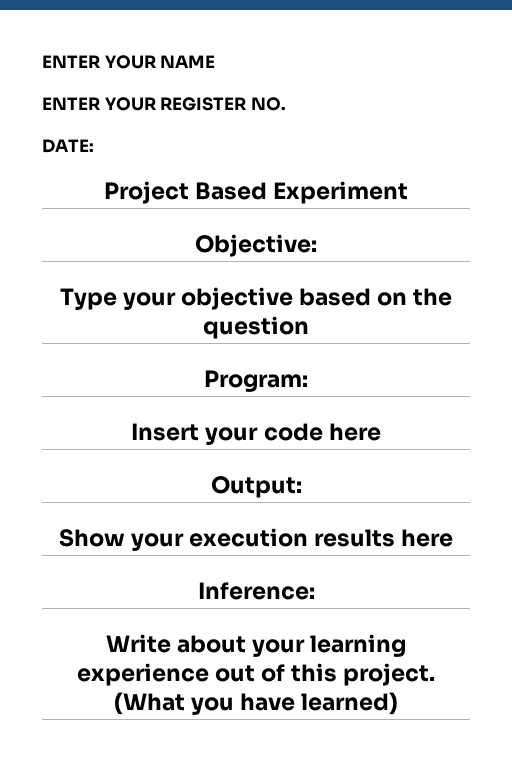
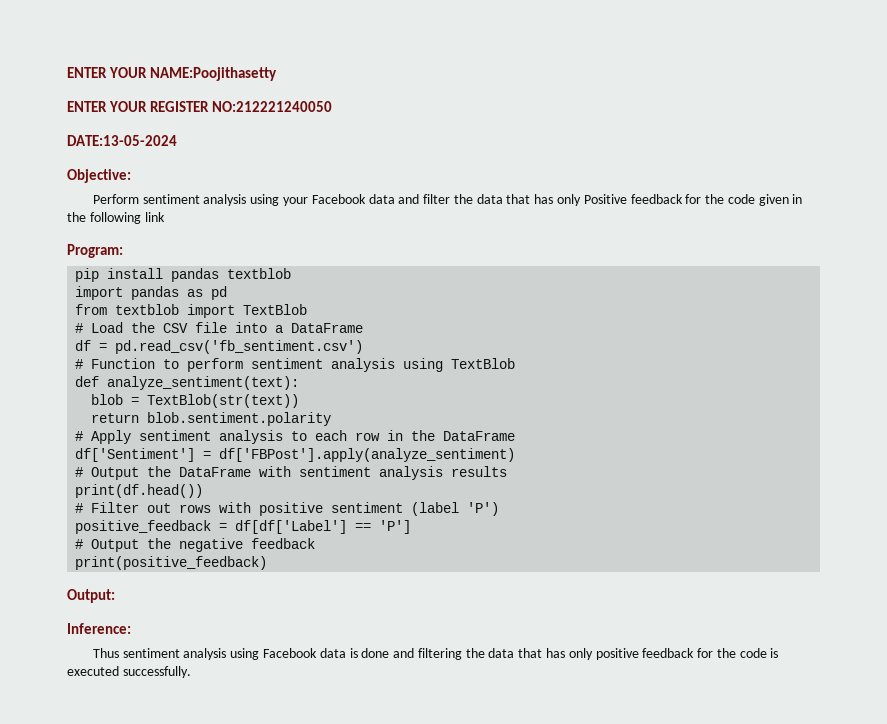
- ENTER YOUR NAME
+ ENTER YOUR NAME:Poojithasetty
- ENTER YOUR REGISTER NO.
- DATE:
- Project Based Experiment
+ ENTER YOUR REGISTER NO:212221240050
+ DATE:13-05-2024
  Objective:
- Type your objective based on the question
+ Perform sentiment analysis using your Facebook data and filter the data that has only Positive feedback for the code given in the following link
  Program:
- Insert your code here
+ pip install pandas textblob
+ import pandas as pd
+ from textblob import TextBlob
+ # Load the CSV file into a DataFrame
+ df = pd.read_csv('fb_sentiment.csv')
+ # Function to perform sentiment analysis using TextBlob
+ def analyze_sentiment(text):
+ blob = TextBlob(str(text))
+ return blob.sentiment.polarity
+ # Apply sentiment analysis to each row in the DataFrame
+ df['Sentiment'] = df['FBPost'].apply(analyze_sentiment)
+ # Output the DataFrame with sentiment analysis results
+ print(df.head())
+ # Filter out rows with positive sentiment (label 'P')
+ positive_feedback = df[df['Label'] == 'P']
+ # Output the negative feedback
+ print(positive_feedback)
  Output:
- Show your execution results here
  Inference:
- Write about your learning experience out of this project. (What you have learned)
+ Thus sentiment analysis using Facebook data is done and filtering the data that has only positive feedback for the code is executed successfully.

